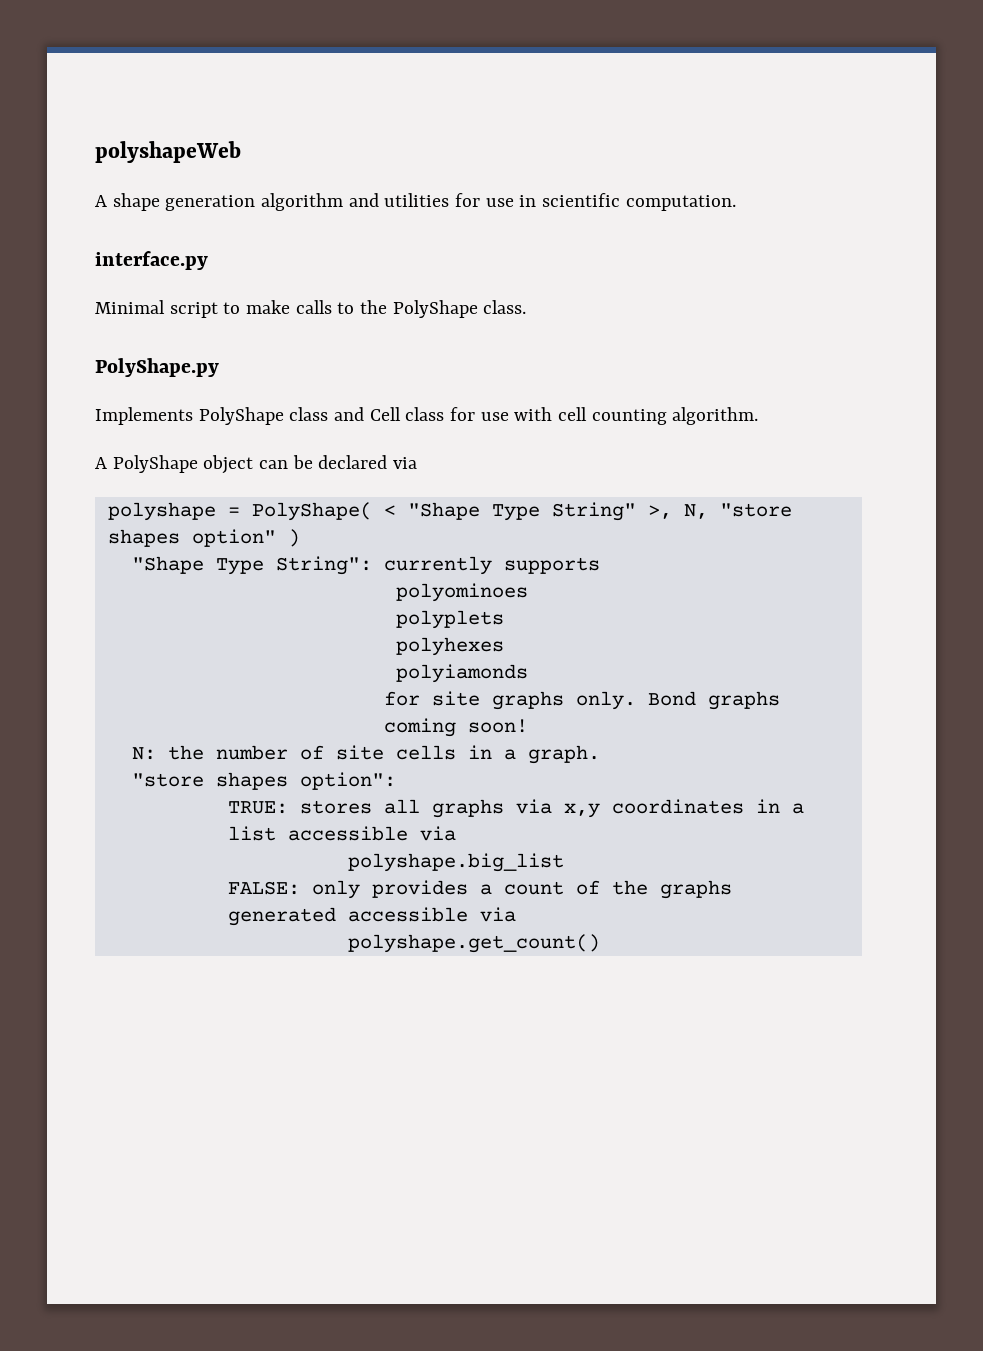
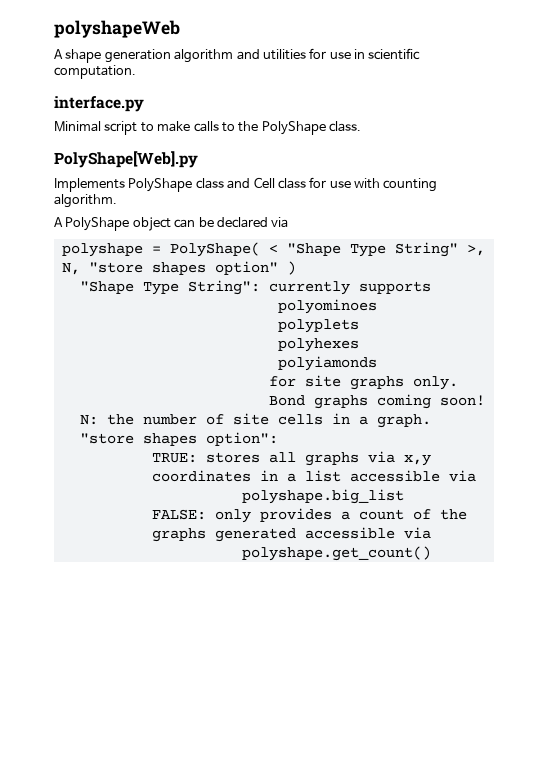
- PolyShape.py
+ PolyShape[Web].py
- Implements PolyShape class and Cell class for use with cell counting algorithm.
+ Implements PolyShape class and Cell class for use with counting algorithm.

